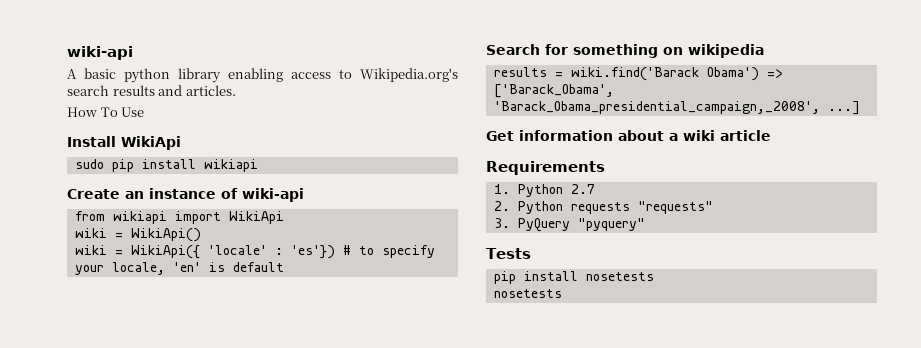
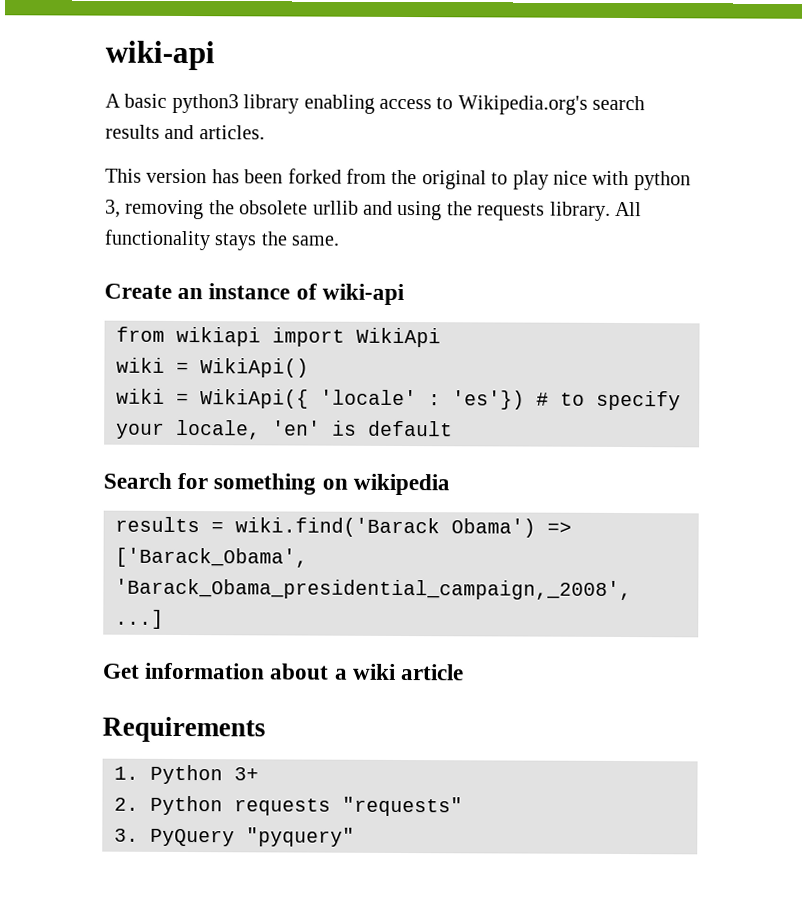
- A basic python library enabling access to Wikipedia.org's search results and articles.
+ A basic python3 library enabling access to Wikipedia.org's search results and articles.
- How To Use
- Install WikiApi
- sudo pip install wikiapi
+ This version has been forked from the original to play nice with python 3, removing the obsolete urllib and using the requests library. All functionality stays the same.
- 1. Python 2.7
+ 1. Python 3+
- Tests
- pip install nosetests
- nosetests

